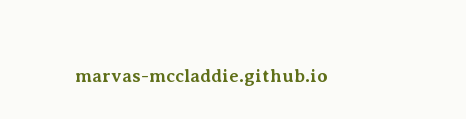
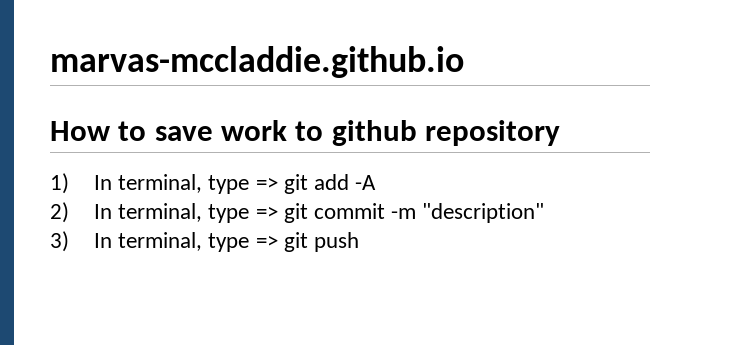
+ How to save work to github repository
+ 1) In terminal, type => git add -A
+ 2) In terminal, type => git commit -m "description"
+ 3) In terminal, type => git push

